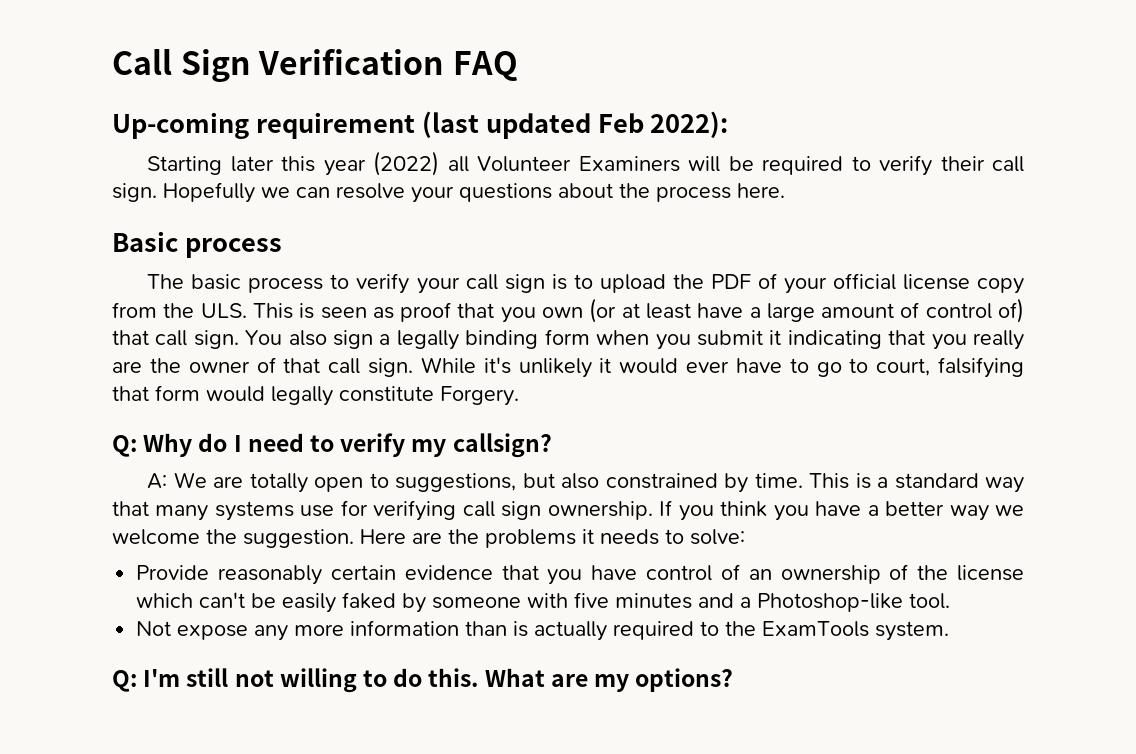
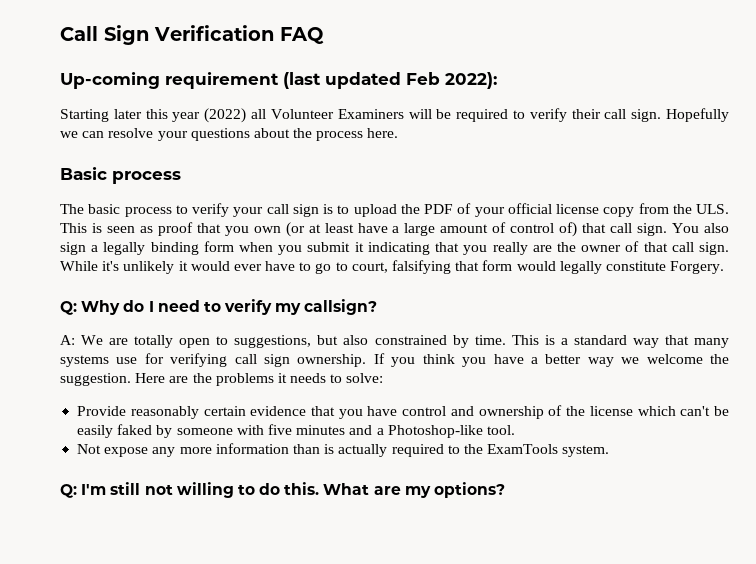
- Provide reasonably certain evidence that you have control of an ownership of the license which can't be easily faked by someone with five minutes and a Photoshop-like tool.
+ Provide reasonably certain evidence that you have control and ownership of the license which can't be easily faked by someone with five minutes and a Photoshop-like tool.

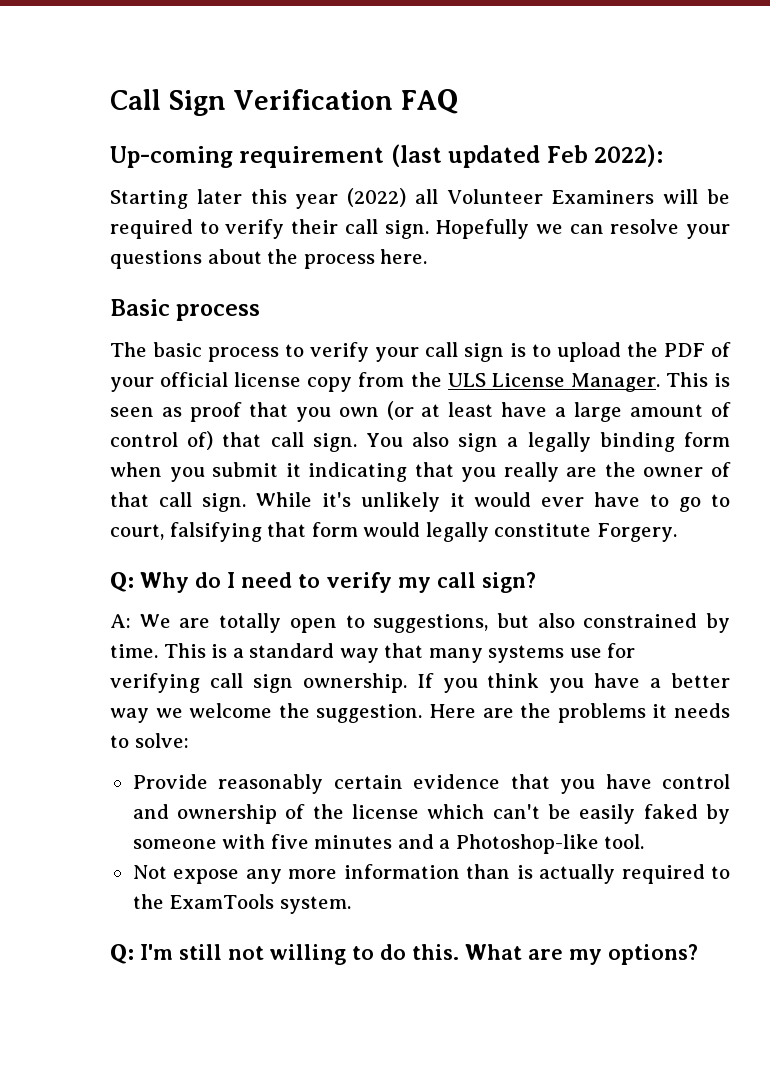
- The basic process to verify your call sign is to upload the PDF of your official license copy from the ULS. This is seen as proof that you own (or at least have a large amount of control of) that call sign.
+ The basic process to verify your call sign is to upload the PDF of your official license copy from the ULS License Manager. This is seen as proof that you own (or at least have a large amount of control of) that call sign.
- Q: Why do I need to verify my callsign?
+ Q: Why do I need to verify my call sign?

